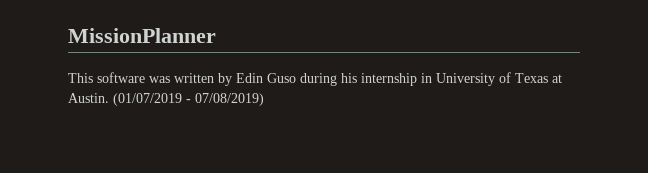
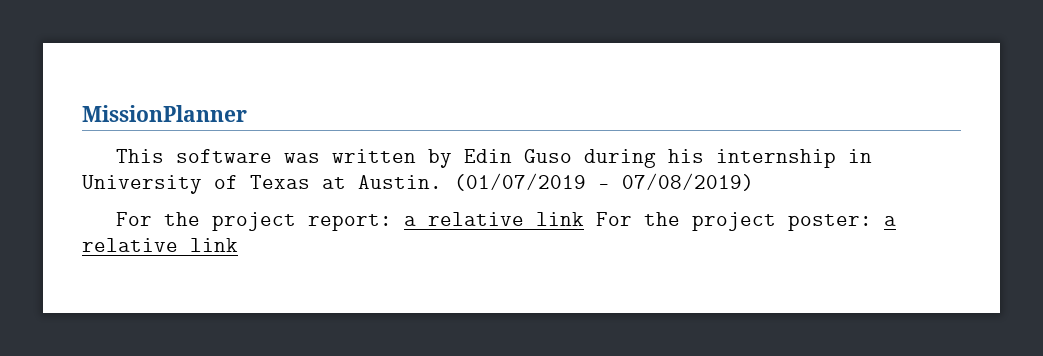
+ For the project report: a relative link For the project poster: a relative link

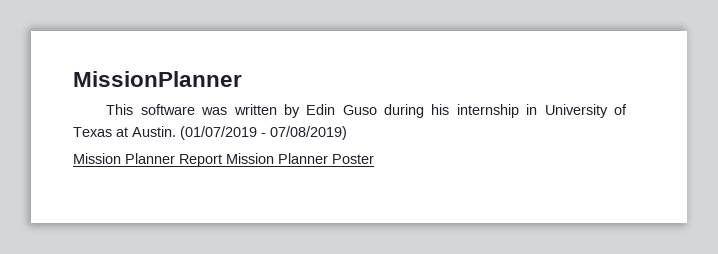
- For the project report: a relative link For the project poster: a relative link
+ Mission Planner Report Mission Planner Poster

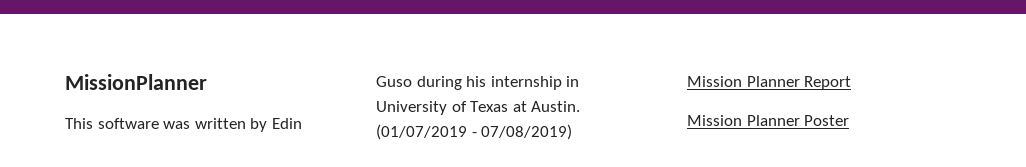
- Mission Planner Report Mission Planner Poster
+ Mission Planner Report
+ Mission Planner Poster

